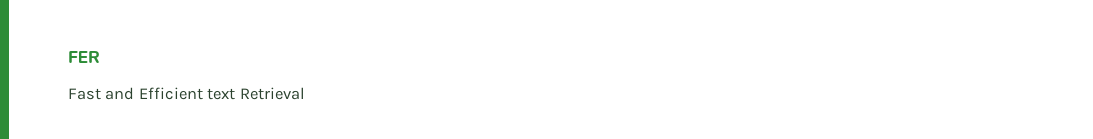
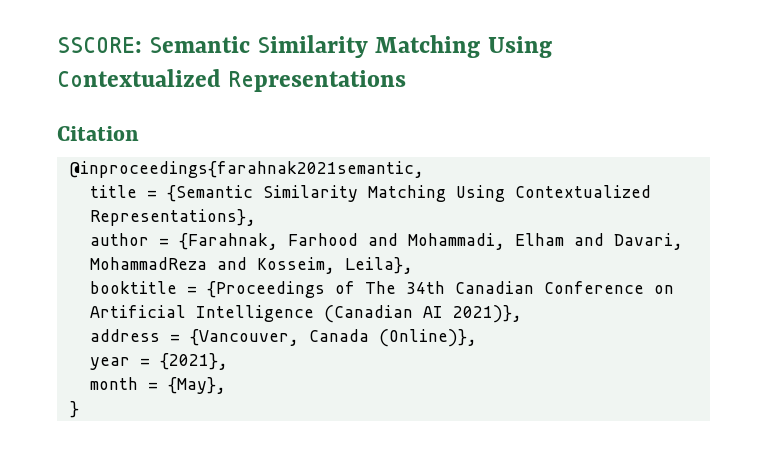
- FER
- Fast and Efficient text Retrieval
+ SSCORE: Semantic Similarity Matching Using Contextualized Representations
+ Citation
+ @inproceedings{farahnak2021semantic,
+ title = {Semantic Similarity Matching Using Contextualized Representations},
+ author = {Farahnak, Farhood and Mohammadi, Elham and Davari, MohammadReza and Kosseim, Leila},
+ booktitle = {Proceedings of The 34th Canadian Conference on Artificial Intelligence (Canadian AI 2021)},
+ address = {Vancouver, Canada (Online)},
+ year = {2021},
+ month = {May},
+ }

